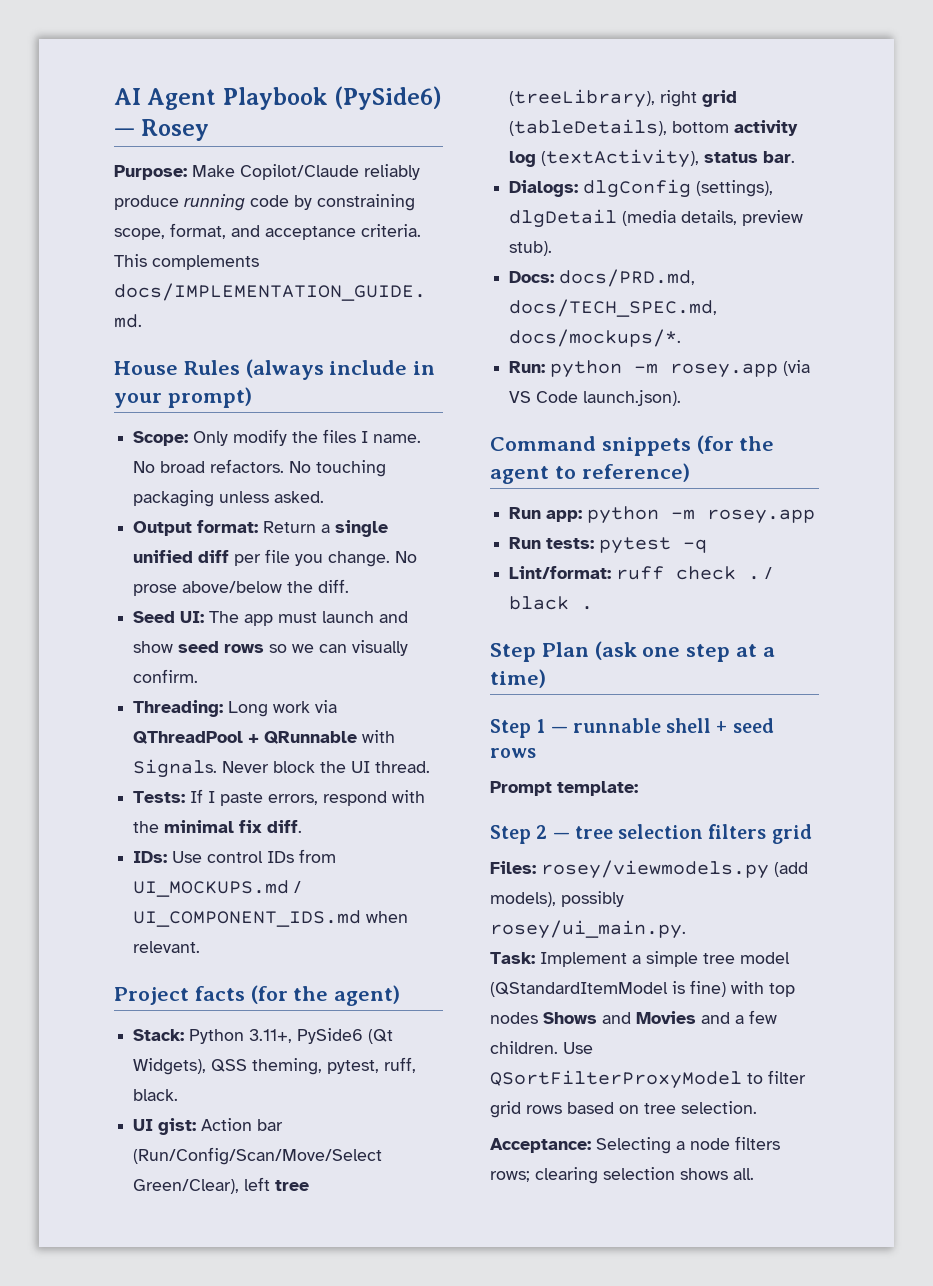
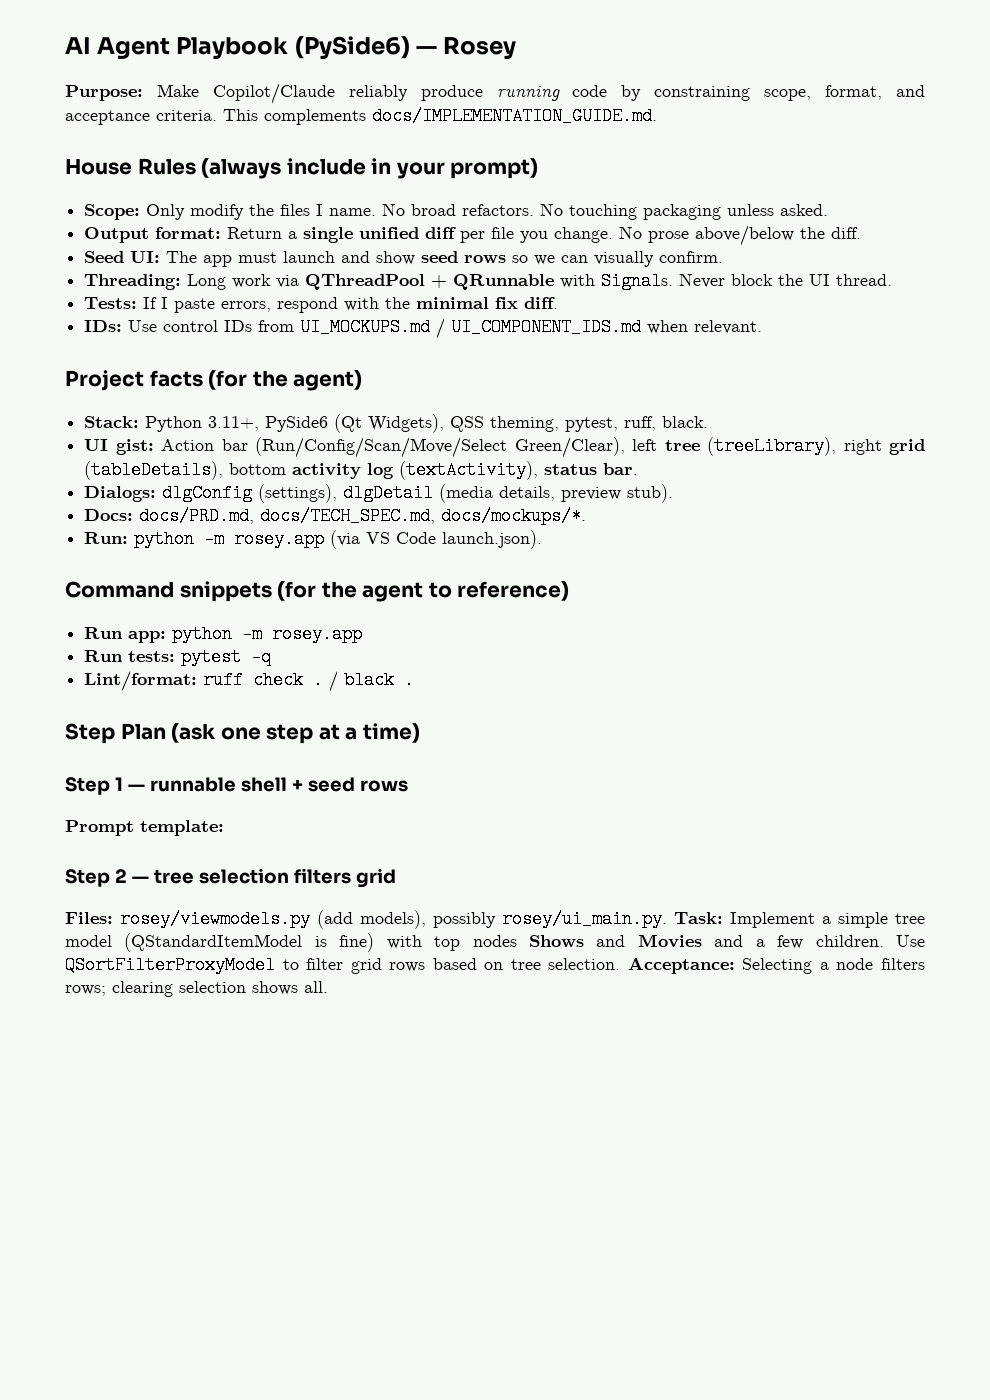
- Files: rosey/viewmodels.py (add models), possibly rosey/ui_main.py.
- Task: Implement a simple tree model (QStandardItemModel is fine) with top nodes Shows and Movies and a few children.
+ Files: rosey/viewmodels.py (add models), possibly rosey/ui_main.py. Task: Implement a simple tree model (QStandardItemModel is fine) with top nodes Shows and Movies and a few children.
- Use QSortFilterProxyModel to filter grid rows based on tree selection.
- Acceptance: Selecting a node filters rows; clearing selection shows all.
+ Use QSortFilterProxyModel to filter grid rows based on tree selection. Acceptance: Selecting a node filters rows; clearing selection shows all.

